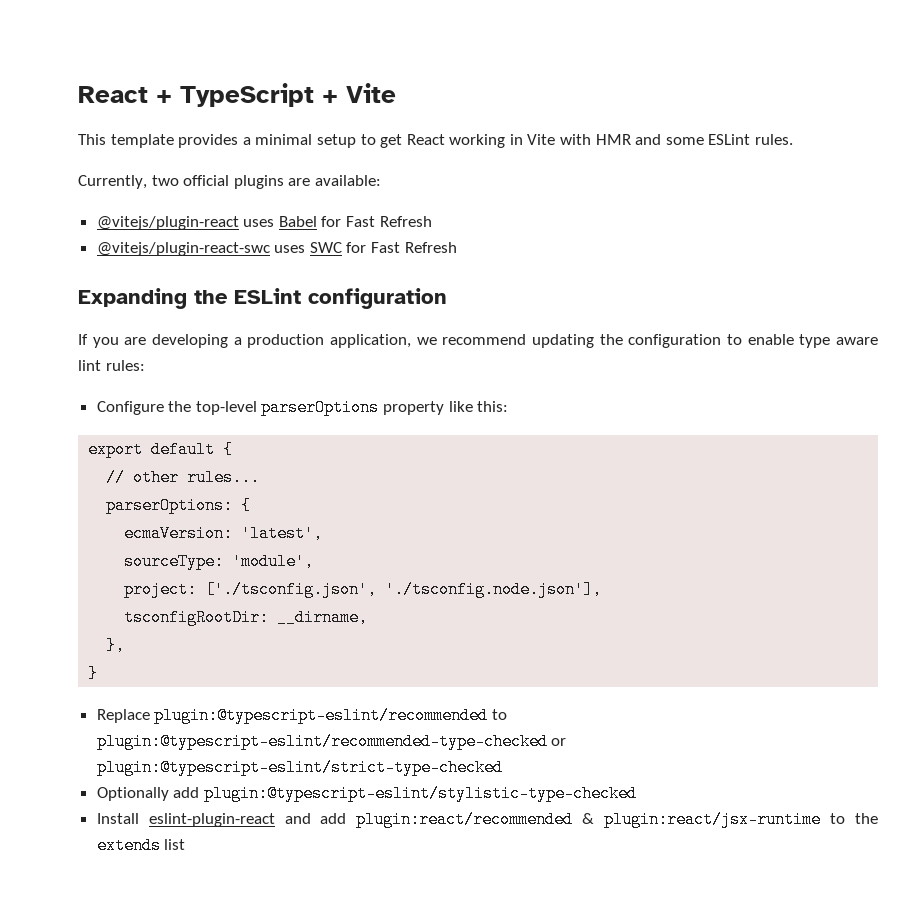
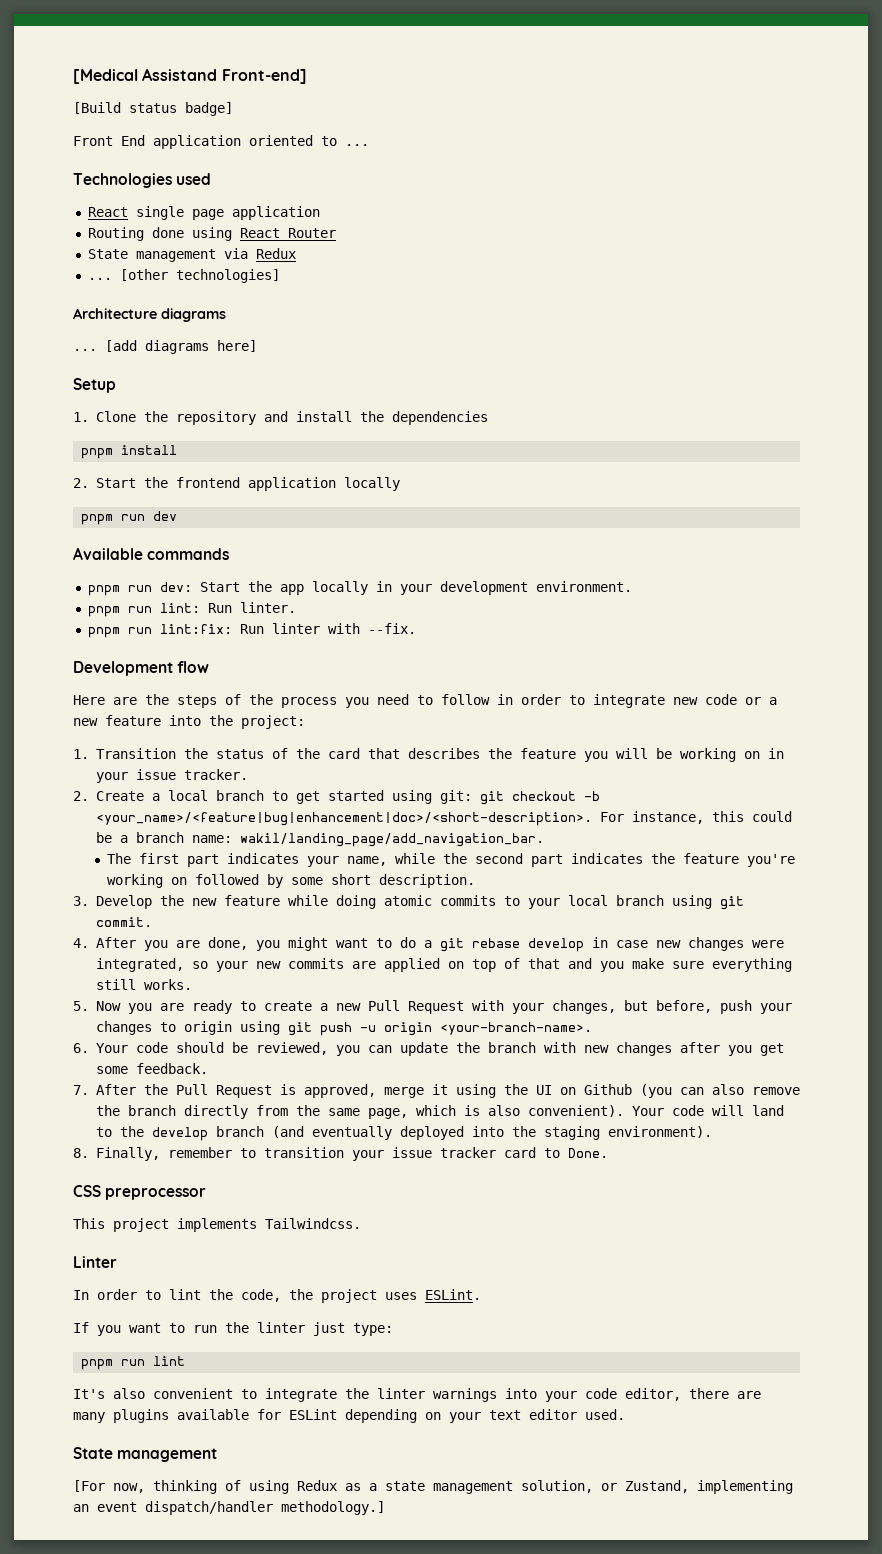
- React + TypeScript + Vite
- This template provides a minimal setup to get React working in Vite with HMR and some ESLint rules.
- Currently, two official plugins are available:
- @vitejs/plugin-react uses Babel for Fast Refresh
- @vitejs/plugin-react-swc uses SWC for Fast Refresh
- Expanding the ESLint configuration
- If you are developing a production application, we recommend updating the configuration to enable type aware lint rules:
- Configure the top-level parserOptions property like this:
- export default {
- // other rules...
- parserOptions: {
- ecmaVersion: 'latest',
- sourceType: 'module',
- project: ['./tsconfig.json', './tsconfig.node.json'],
- tsconfigRootDir: __dirname,
- },
- }
- Replace plugin:@typescript-eslint/recommended to plugin:@typescript-eslint/recommended-type-checked or plugin:@typescript-eslint/strict-type-checked
- Optionally add plugin:@typescript-eslint/stylistic-type-checked
- Install eslint-plugin-react and add plugin:react/recommended & plugin:react/jsx-runtime to the extends list
+ [Medical Assistand Front-end]
+ [Build status badge]
+ Front End application oriented to ...
+ Technologies used
+ React single page application
+ Routing done using React Router
+ State management via Redux
+ ... [other technologies]
+ Architecture diagrams
+ ... [add diagrams here]
+ Setup
+ 1. Clone the repository and install the dependencies
+ pnpm install
+ 2. Start the frontend application locally
+ pnpm run dev
+ Available commands
+ pnpm run dev: Start the app locally in your development environment.
+ pnpm run lint: Run linter.
+ pnpm run lint:fix: Run linter with --fix.
+ Development flow
+ Here are the steps of the process you need to follow in order to integrate new code or a new feature into the project:
+ 1. Transition the status of the card that describes the feature you will be working on in your issue tracker.
+ 2. Create a local branch to get started using git: git checkout -b <your_name>/<feature|bug|enhancement|doc>/<short-description>. For instance, this could be a branch name: wakil/landing_page/add_navigation_bar.
+ The first part indicates your name, while the second part indicates the feature you're working on followed by some short description.
+ 3. Develop the new feature while doing atomic commits to your local branch using git commit.
+ 4. After you are done, you might want to do a git rebase develop in case new changes were integrated, so your new commits are applied on top of that and you make sure everything still works.
+ 5. Now you are ready to create a new Pull Request with your changes, but before, push your changes to origin using git push -u origin <your-branch-name>.
+ 6. Your code should be reviewed, you can update the branch with new changes after you get some feedback.
+ 7. After the Pull Request is approved, merge it using the UI on Github (you can also remove the branch directly from the same page, which is also convenient). Your code will land to the develop branch (and eventually deployed into the staging environment).
+ 8. Finally, remember to transition your issue tracker card to Done.
+ CSS preprocessor
+ This project implements Tailwindcss.
+ Linter
+ In order to lint the code, the project uses ESLint.
+ If you want to run the linter just type:
+ pnpm run lint
+ It's also convenient to integrate the linter warnings into your code editor, there are many plugins available for ESLint depending on your text editor used.
+ State management
+ [For now, thinking of using Redux as a state management solution, or Zustand, implementing an event dispatch/handler methodology.]

